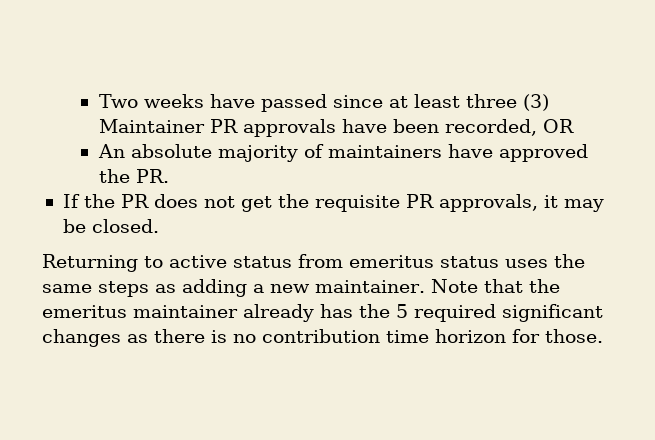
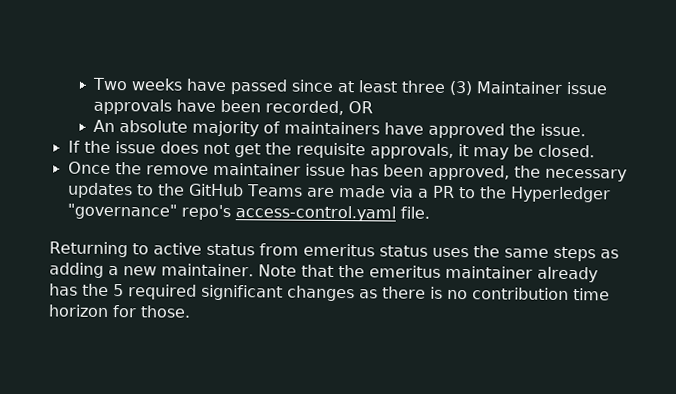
- Two weeks have passed since at least three (3) Maintainer PR approvals have been recorded, OR
+ Two weeks have passed since at least three (3) Maintainer issue approvals have been recorded, OR
- An absolute majority of maintainers have approved the PR.
+ An absolute majority of maintainers have approved the issue.
- If the PR does not get the requisite PR approvals, it may be closed.
+ If the issue does not get the requisite approvals, it may be closed.
+ Once the remove maintainer issue has been approved, the necessary updates to the GitHub Teams are made via a PR to the Hyperledger "governance" repo's access-control.yaml file.

